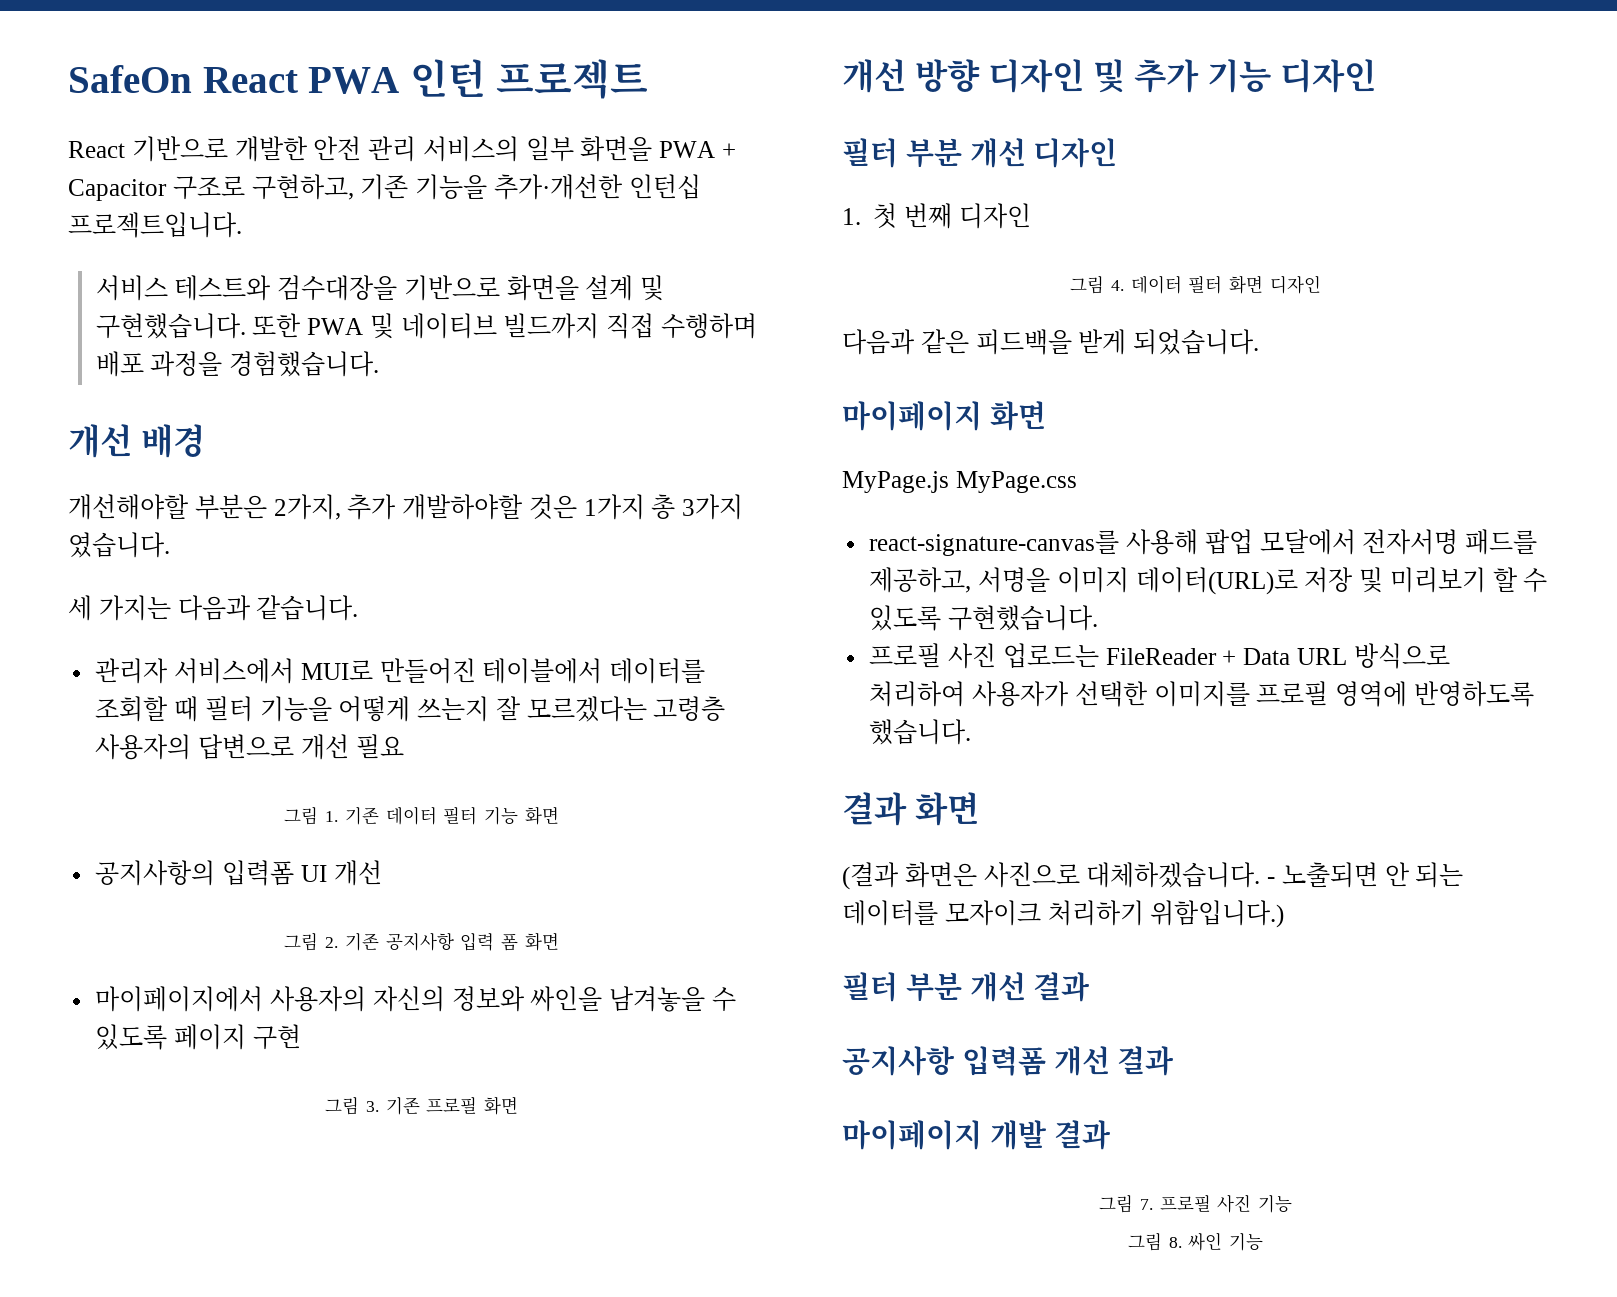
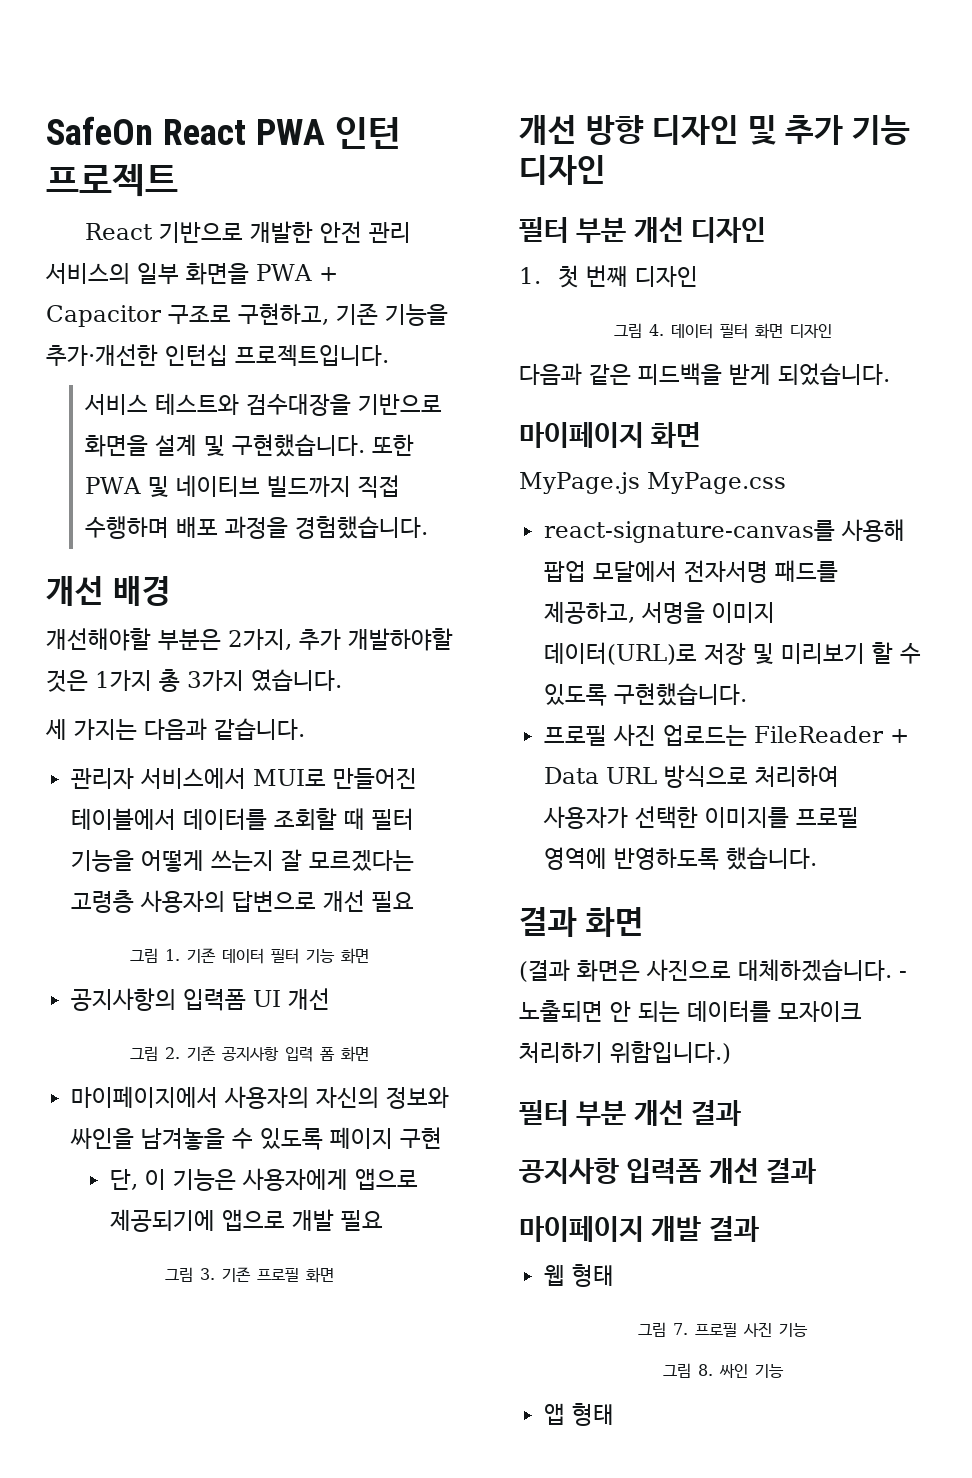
+ 단, 이 기능은 사용자에게 앱으로 제공되기에 앱으로 개발 필요
+ 웹 형태
+ 앱 형태

